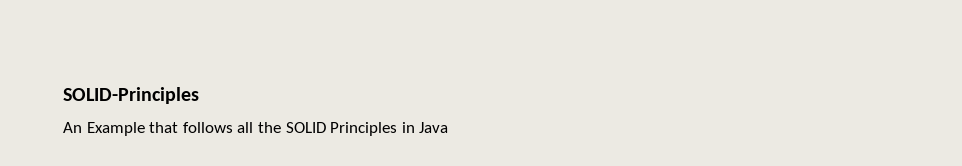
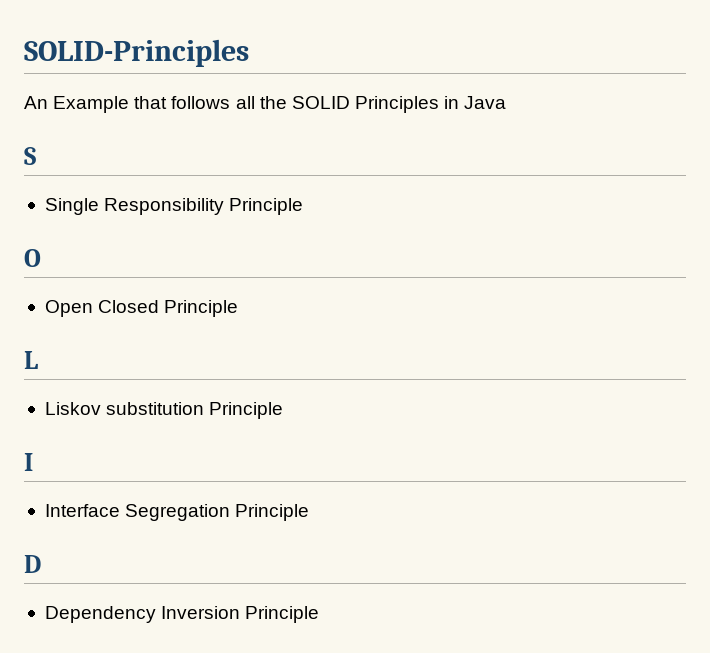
+ S
+ Single Responsibility Principle
+ O
+ Open Closed Principle
+ L
+ Liskov substitution Principle
+ I
+ Interface Segregation Principle
+ D
+ Dependency Inversion Principle

